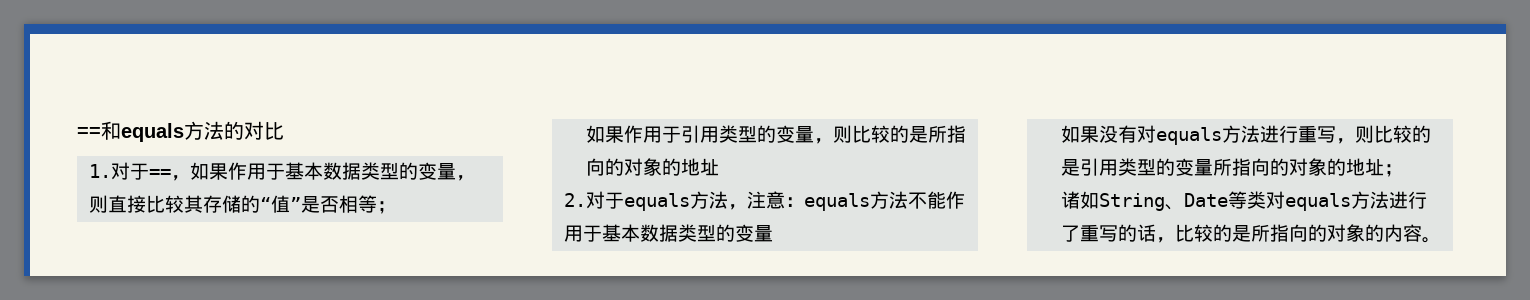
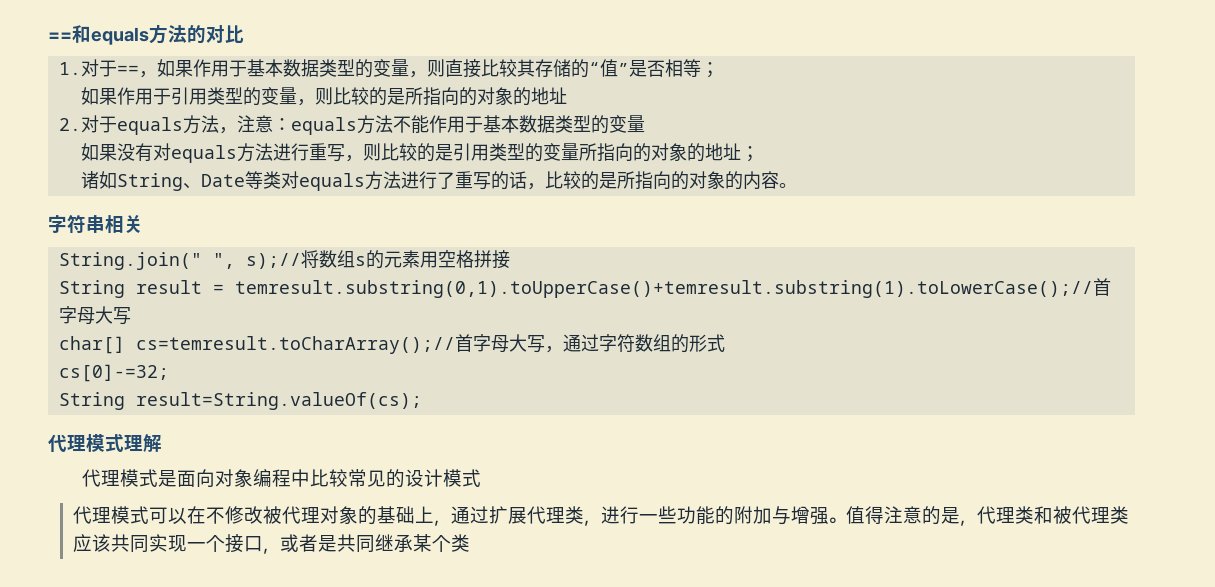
+ 字符串相关
+ String.join(" ", s);//将数组s的元素用空格拼接
+ String result = temresult.substring(0,1).toUpperCase()+temresult.substring(1).toLowerCase();//首字母大写
+ char[] cs=temresult.toCharArray();//首字母大写，通过字符数组的形式
+ cs[0]-=32;
+ String result=String.valueOf(cs);
+ 代理模式理解
+ 代理模式是面向对象编程中比较常见的设计模式
+ 代理模式可以在不修改被代理对象的基础上，通过扩展代理类，进行一些功能的附加与增强。值得注意的是，代理类和被代理类应该共同实现一个接口，或者是共同继承某个类

